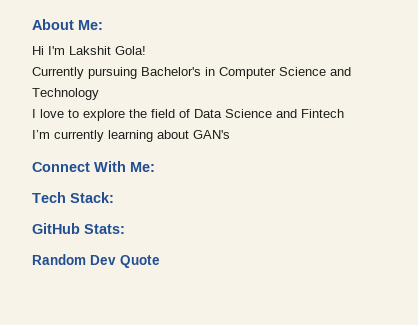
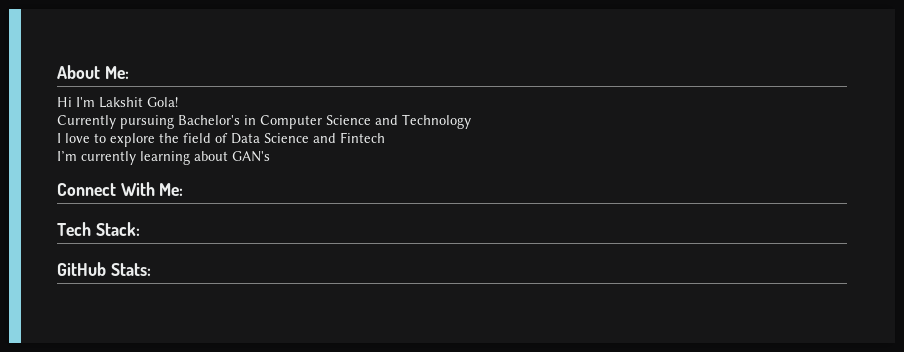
- Random Dev Quote

